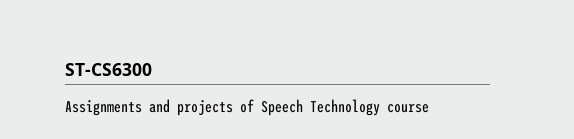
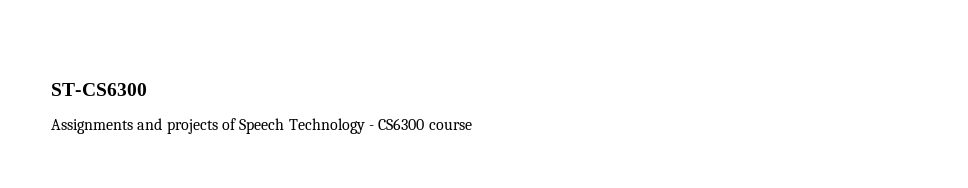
- Assignments and projects of Speech Technology course
+ Assignments and projects of Speech Technology - CS6300 course

